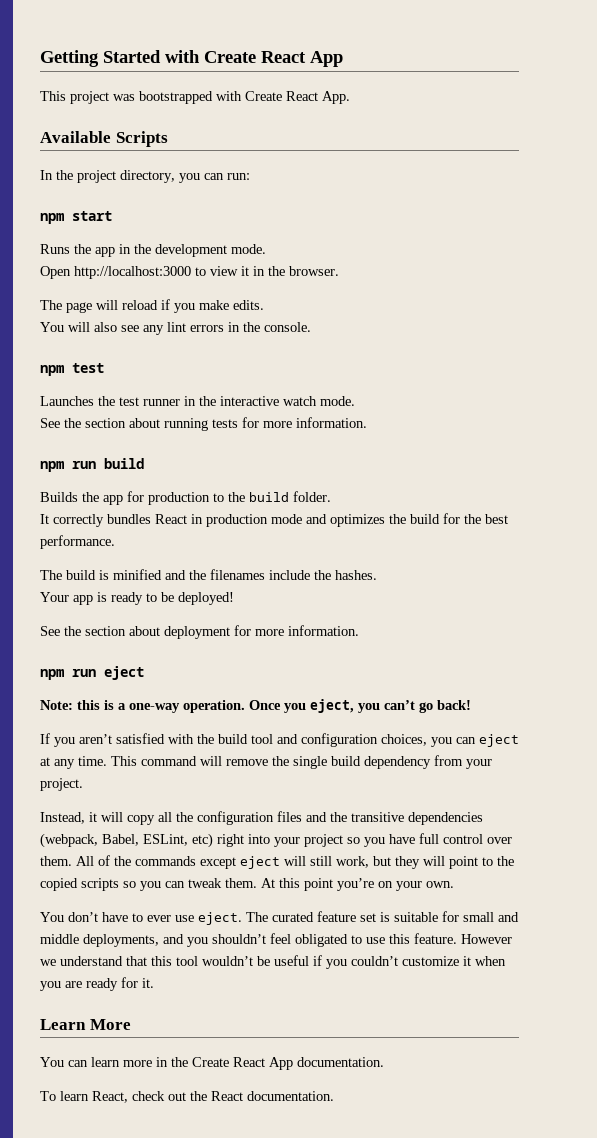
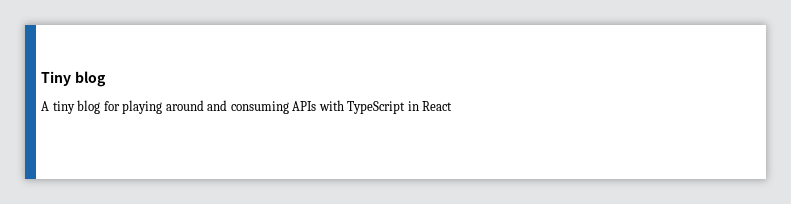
- Getting Started with Create React App
- This project was bootstrapped with Create React App.
- Available Scripts
- In the project directory, you can run:
- npm start
- Runs the app in the development mode.
- Open http://localhost:3000 to view it in the browser.
- The page will reload if you make edits.
- You will also see any lint errors in the console.
- npm test
- Launches the test runner in the interactive watch mode.
- See the section about running tests for more information.
- npm run build
- Builds the app for production to the build folder.
- It correctly bundles React in production mode and optimizes the build for the best performance.
- The build is minified and the filenames include the hashes.
- Your app is ready to be deployed!
- See the section about deployment for more information.
- npm run eject
- Note: this is a one-way operation. Once you eject, you can’t go back!
- If you aren’t satisfied with the build tool and configuration choices, you can eject at any time. This command will remove the single build dependency from your project.
- Instead, it will copy all the configuration files and the transitive dependencies (webpack, Babel, ESLint, etc) right into your project so you have full control over them. All of the commands except eject will still work, but they will point to the copied scripts so you can tweak them. At this point you’re on your own.
- You don’t have to ever use eject. The curated feature set is suitable for small and middle deployments, and you shouldn’t feel obligated to use this feature. However we understand that this tool wouldn’t be useful if you couldn’t customize it when you are ready for it.
- Learn More
- You can learn more in the Create React App documentation.
- To learn React, check out the React documentation.
+ Tiny blog
+ A tiny blog for playing around and consuming APIs with TypeScript in React

